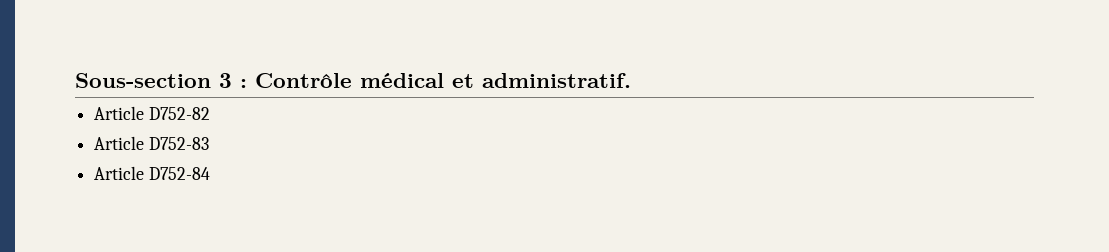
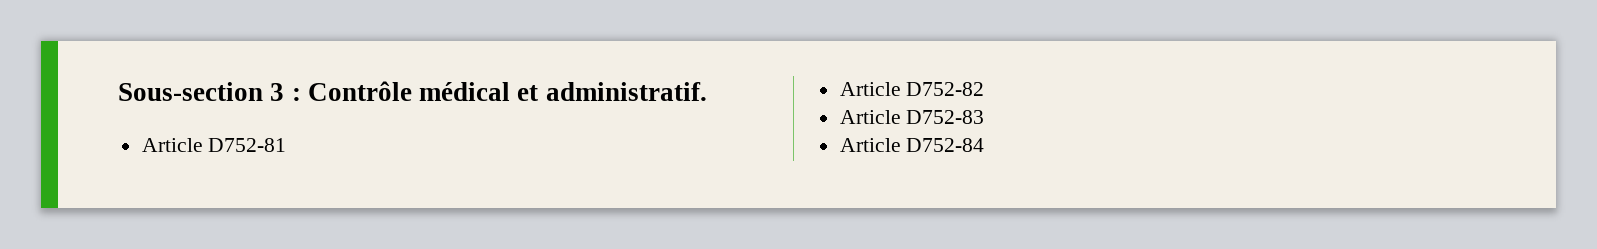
+ Article D752-81

